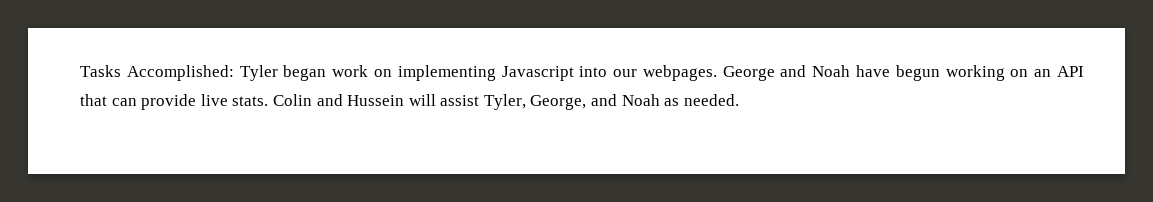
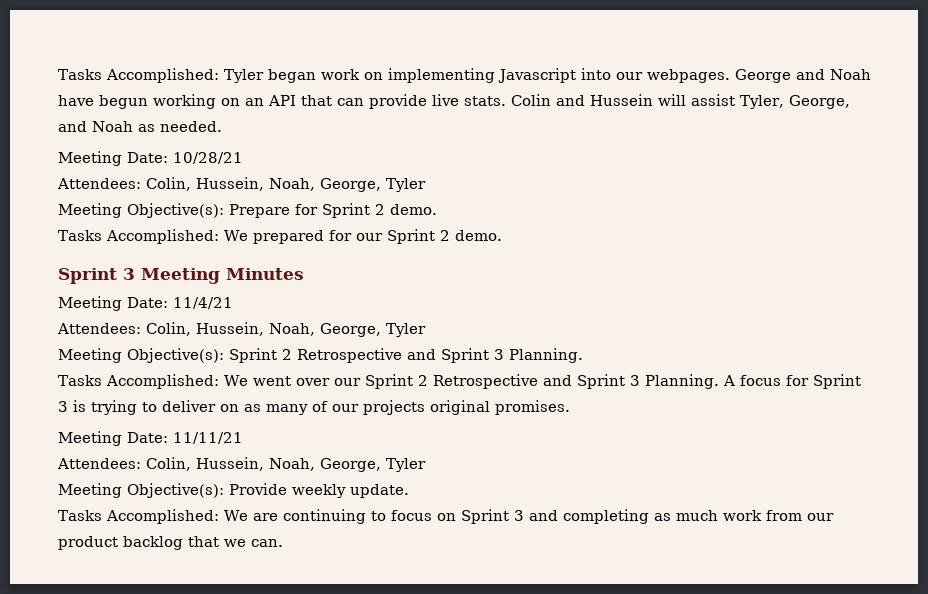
+ Meeting Date: 10/28/21
+ Attendees: Colin, Hussein, Noah, George, Tyler
+ Meeting Objective(s): Prepare for Sprint 2 demo.
+ Tasks Accomplished: We prepared for our Sprint 2 demo.
+ Sprint 3 Meeting Minutes
+ Meeting Date: 11/4/21
+ Attendees: Colin, Hussein, Noah, George, Tyler
+ Meeting Objective(s): Sprint 2 Retrospective and Sprint 3 Planning.
+ Tasks Accomplished: We went over our Sprint 2 Retrospective and Sprint 3 Planning. A focus for Sprint 3 is trying to deliver on as many of our projects original promises.
+ Meeting Date: 11/11/21
+ Attendees: Colin, Hussein, Noah, George, Tyler
+ Meeting Objective(s): Provide weekly update.
+ Tasks Accomplished: We are continuing to focus on Sprint 3 and completing as much work from our product backlog that we can.

